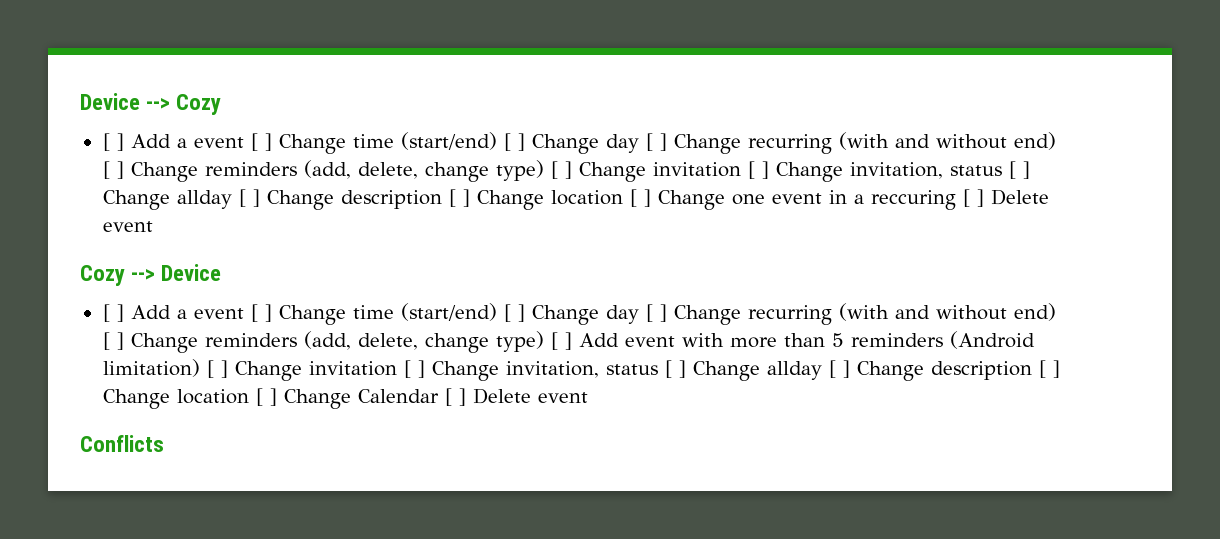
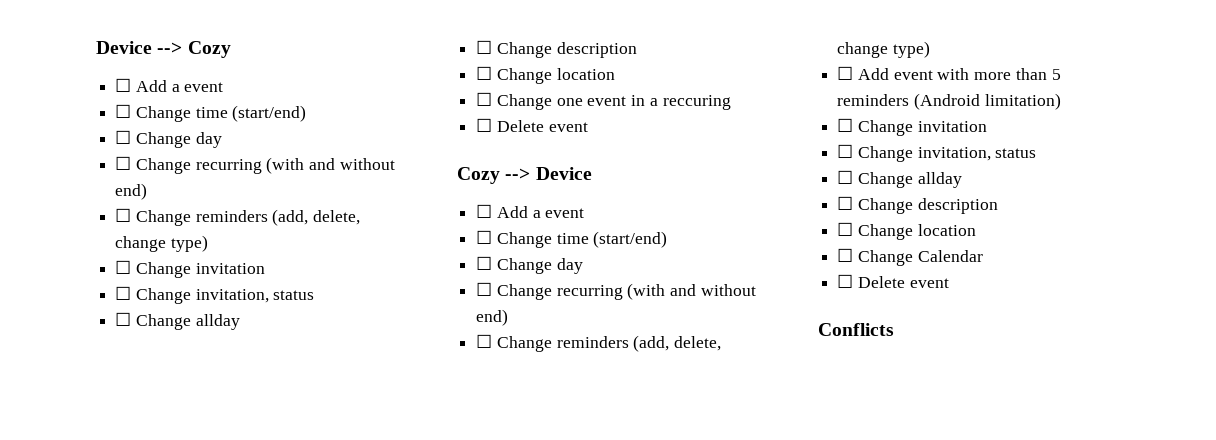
  Device --> Cozy
- [ ] Add a event [ ] Change time (start/end) [ ] Change day [ ] Change recurring (with and without end) [ ] Change reminders (add, delete, change type) [ ] Change invitation [ ] Change invitation, status [ ] Change allday [ ] Change description [ ] Change location [ ] Change one event in a reccuring [ ] Delete event
+ ☐ Add a event
+ ☐ Change time (start/end)
+ ☐ Change day
+ ☐ Change recurring (with and without end)
+ ☐ Change reminders (add, delete, change type)
+ ☐ Change invitation
+ ☐ Change invitation, status
+ ☐ Change allday
+ ☐ Change description
+ ☐ Change location
+ ☐ Change one event in a reccuring
+ ☐ Delete event
  Cozy --> Device
- [ ] Add a event [ ] Change time (start/end) [ ] Change day [ ] Change recurring (with and without end) [ ] Change reminders (add, delete, change type) [ ] Add event with more than 5 reminders (Android limitation) [ ] Change invitation [ ] Change invitation, status [ ] Change allday [ ] Change description [ ] Change location [ ] Change Calendar [ ] Delete event
+ ☐ Add a event
+ ☐ Change time (start/end)
+ ☐ Change day
+ ☐ Change recurring (with and without end)
+ ☐ Change reminders (add, delete, change type)
+ ☐ Add event with more than 5 reminders (Android limitation)
+ ☐ Change invitation
+ ☐ Change invitation, status
+ ☐ Change allday
+ ☐ Change description
+ ☐ Change location
+ ☐ Change Calendar
+ ☐ Delete event

